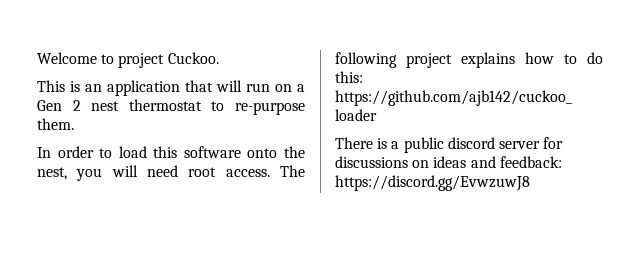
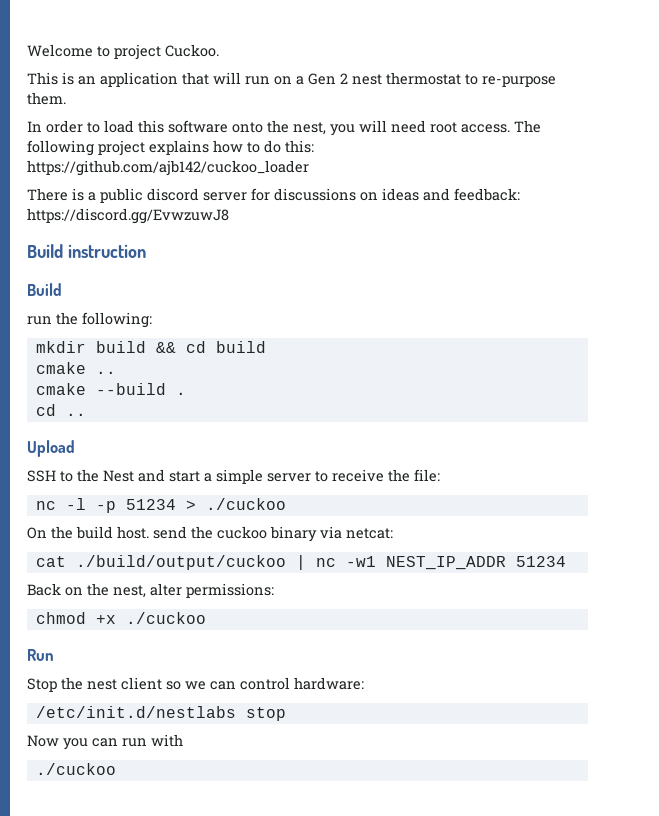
+ Build instruction
+ Build
+ run the following:
+ mkdir build && cd build
+ cmake ..
+ cmake --build .
+ cd ..
+ Upload
+ SSH to the Nest and start a simple server to receive the file:
+ nc -l -p 51234 > ./cuckoo
+ On the build host. send the cuckoo binary via netcat:
+ cat ./build/output/cuckoo | nc -w1 NEST_IP_ADDR 51234
+ Back on the nest, alter permissions:
+ chmod +x ./cuckoo
+ Run
+ Stop the nest client so we can control hardware:
+ /etc/init.d/nestlabs stop
+ Now you can run with
+ ./cuckoo

